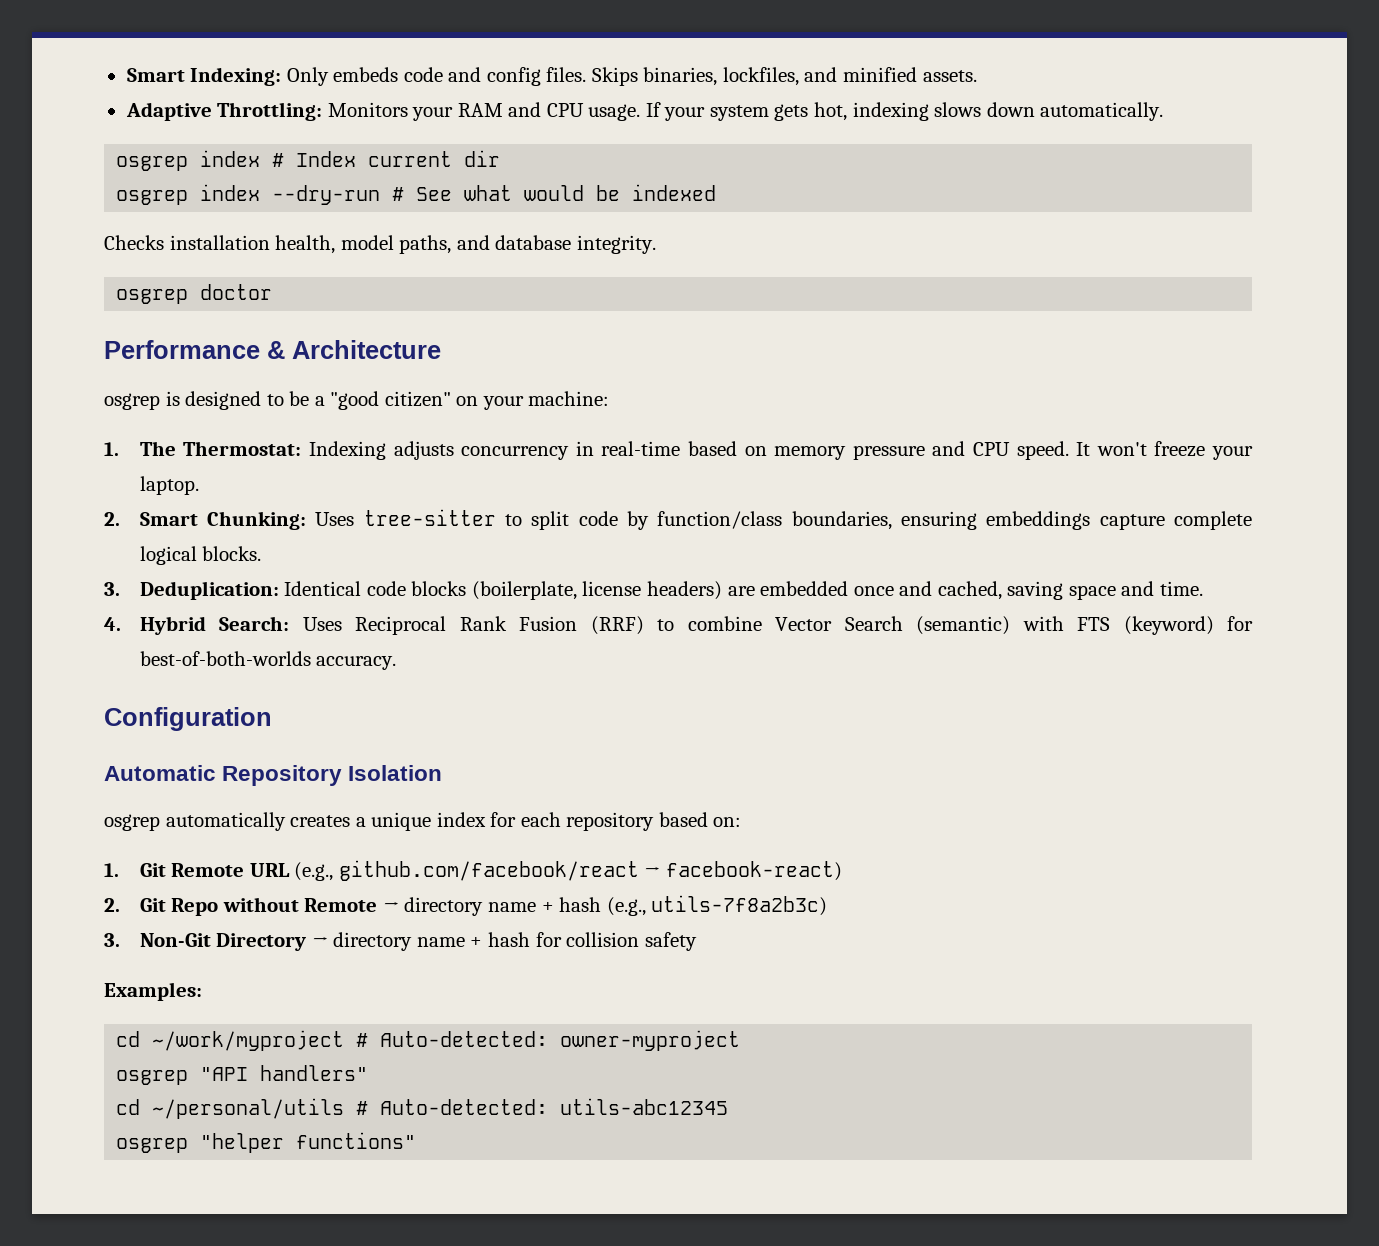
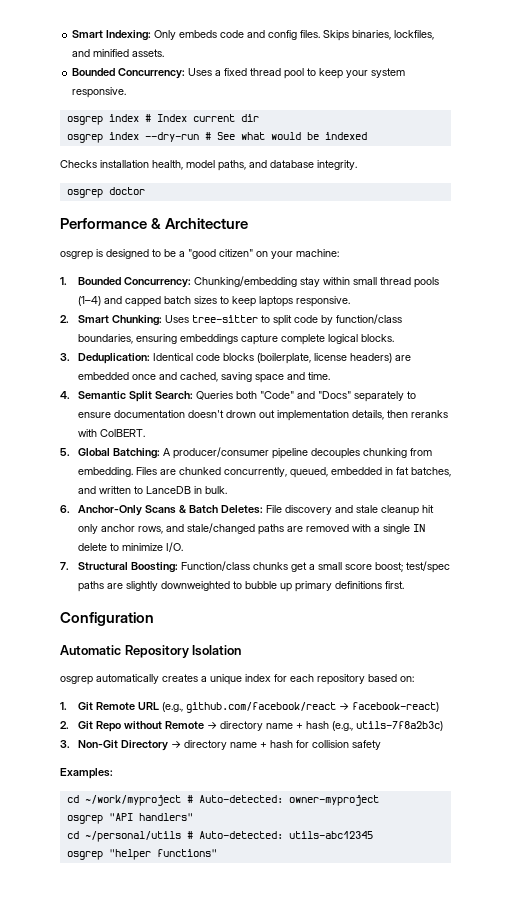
- Adaptive Throttling: Monitors your RAM and CPU usage. If your system gets hot, indexing slows down automatically.
+ Bounded Concurrency: Uses a fixed thread pool to keep your system responsive.
- 1. The Thermostat: Indexing adjusts concurrency in real-time based on memory pressure and CPU speed. It won't freeze your laptop.
+ 1. Bounded Concurrency: Chunking/embedding stay within small thread pools (1–4) and capped batch sizes to keep laptops responsive.
- 4. Hybrid Search: Uses Reciprocal Rank Fusion (RRF) to combine Vector Search (semantic) with FTS (keyword) for best-of-both-worlds accuracy.
+ 4. Semantic Split Search: Queries both "Code" and "Docs" separately to ensure documentation doesn't drown out implementation details, then reranks with ColBERT.
+ 5. Global Batching: A producer/consumer pipeline decouples chunking from embedding. Files are chunked concurrently, queued, embedded in fat batches, and written to LanceDB in bulk.
+ 6. Anchor-Only Scans & Batch Deletes: File discovery and stale cleanup hit only anchor rows, and stale/changed paths are removed with a single IN delete to minimize I/O.
+ 7. Structural Boosting: Function/class chunks get a small score boost; test/spec paths are slightly downweighted to bubble up primary definitions first.

